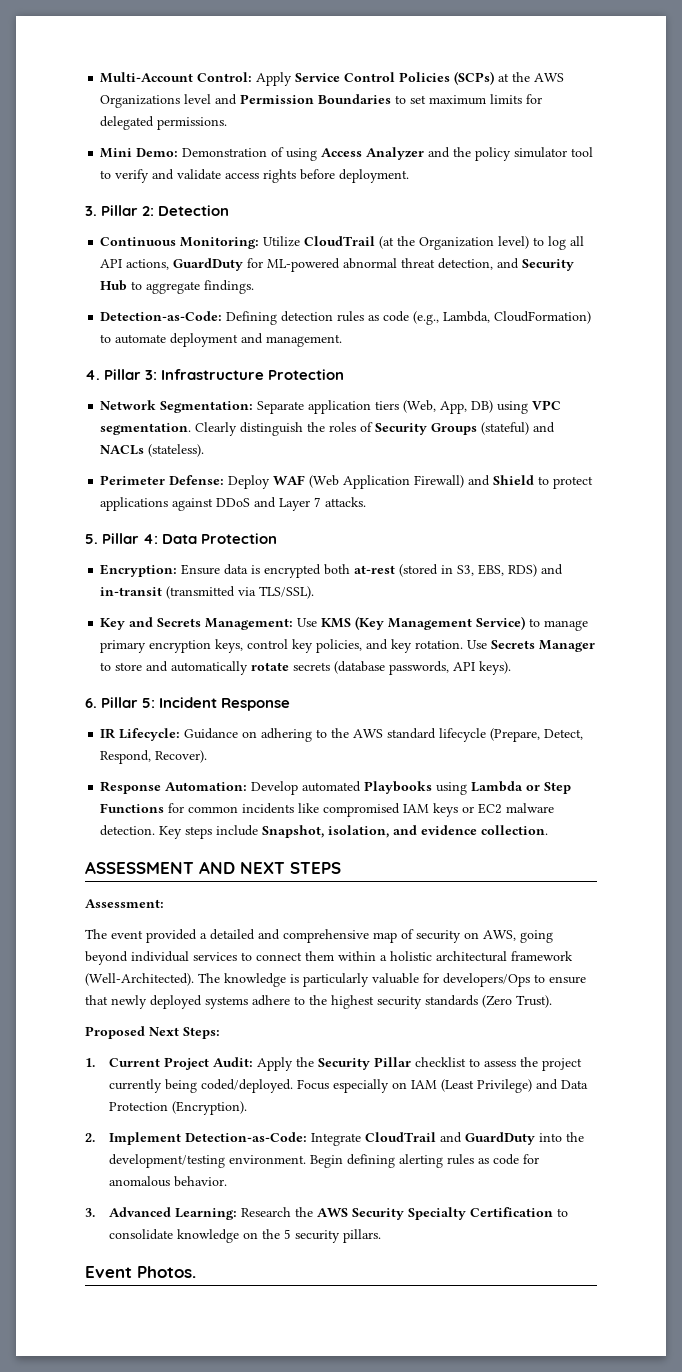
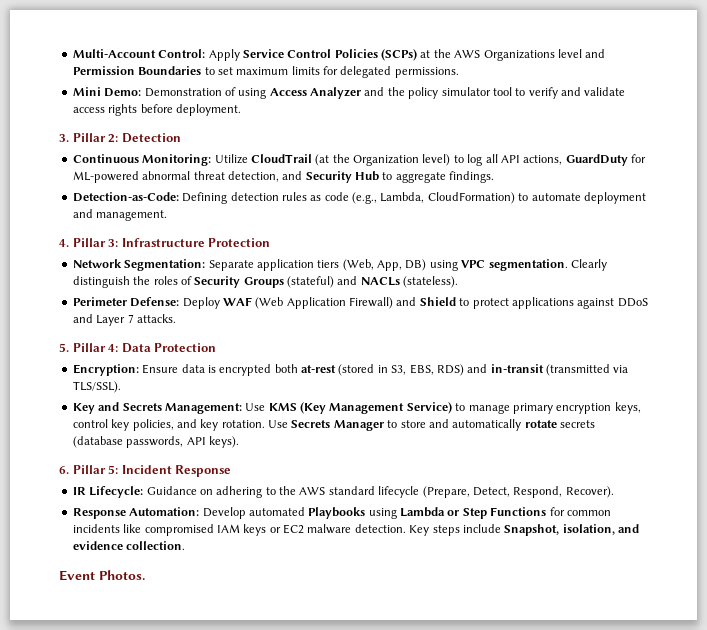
- ASSESSMENT AND NEXT STEPS
- Assessment:
- The event provided a detailed and comprehensive map of security on AWS, going beyond individual services to connect them within a holistic architectural framework (Well-Architected). The knowledge is particularly valuable for developers/Ops to ensure that newly deployed systems adhere to the highest security standards (Zero Trust).
- Proposed Next Steps:
- 1. Current Project Audit: Apply the Security Pillar checklist to assess the project currently being coded/deployed. Focus especially on IAM (Least Privilege) and Data Protection (Encryption).
- 2. Implement Detection-as-Code: Integrate CloudTrail and GuardDuty into the development/testing environment. Begin defining alerting rules as code for anomalous behavior.
- 3. Advanced Learning: Research the AWS Security Specialty Certification to consolidate knowledge on the 5 security pillars.

